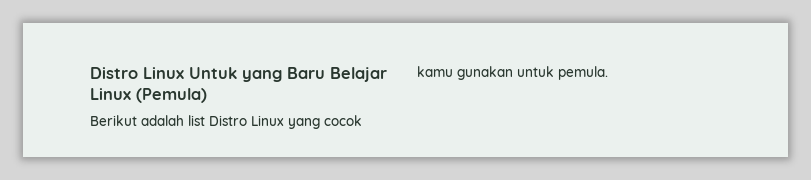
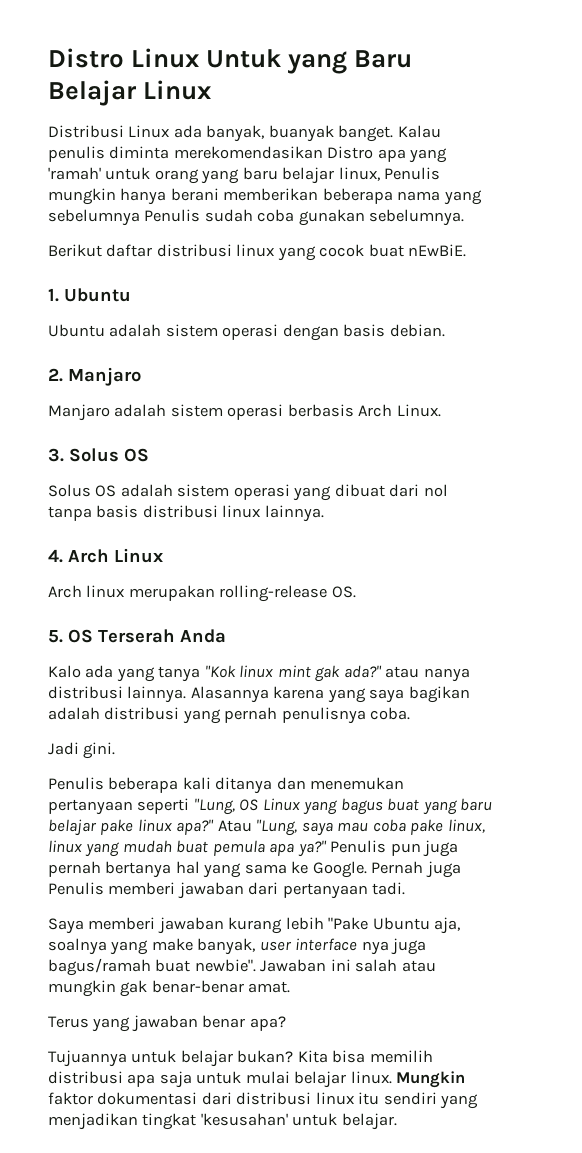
- Distro Linux Untuk yang Baru Belajar Linux (Pemula)
- Berikut adalah list Distro Linux yang cocok kamu gunakan untuk pemula.
+ Distro Linux Untuk yang Baru Belajar Linux
+ Distribusi Linux ada banyak, buanyak banget. Kalau penulis diminta merekomendasikan Distro apa yang 'ramah' untuk orang yang baru belajar linux, Penulis mungkin hanya berani memberikan beberapa nama yang sebelumnya Penulis sudah coba gunakan sebelumnya.
+ Berikut daftar distribusi linux yang cocok buat nEwBiE.
+ 1. Ubuntu
+ Ubuntu adalah sistem operasi dengan basis debian.
+ 2. Manjaro
+ Manjaro adalah sistem operasi berbasis Arch Linux.
+ 3. Solus OS
+ Solus OS adalah sistem operasi yang dibuat dari nol tanpa basis distribusi linux lainnya.
+ 4. Arch Linux
+ Arch linux merupakan rolling-release OS.
+ 5. OS Terserah Anda
+ Kalo ada yang tanya "Kok linux mint gak ada?" atau nanya distribusi lainnya. Alasannya karena yang saya bagikan adalah distribusi yang pernah penulisnya coba.
+ Jadi gini.
+ Penulis beberapa kali ditanya dan menemukan pertanyaan seperti "Lung, OS Linux yang bagus buat yang baru belajar pake linux apa?" Atau "Lung, saya mau coba pake linux, linux yang mudah buat pemula apa ya?" Penulis pun juga pernah bertanya hal yang sama ke Google. Pernah juga Penulis memberi jawaban dari pertanyaan tadi.
+ Saya memberi jawaban kurang lebih "Pake Ubuntu aja, soalnya yang make banyak, user interface nya juga bagus/ramah buat newbie". Jawaban ini salah atau mungkin gak benar-benar amat.
+ Terus yang jawaban benar apa?
+ Tujuannya untuk belajar bukan? Kita bisa memilih distribusi apa saja untuk mulai belajar linux. Mungkin faktor dokumentasi dari distribusi linux itu sendiri yang menjadikan tingkat 'kesusahan' untuk belajar.

